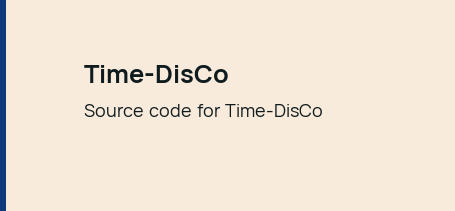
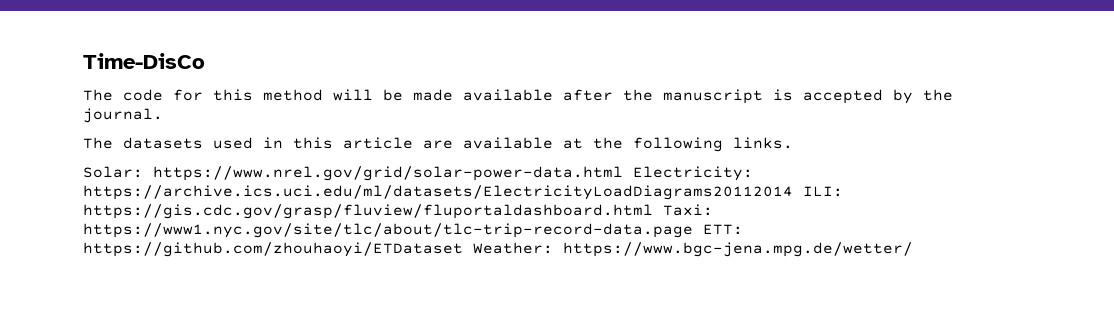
- Source code for Time-DisCo
+ The code for this method will be made available after the manuscript is accepted by the journal.
+ The datasets used in this article are available at the following links.
+ Solar: https://www.nrel.gov/grid/solar-power-data.html Electricity: https://archive.ics.uci.edu/ml/datasets/ElectricityLoadDiagrams20112014 ILI: https://gis.cdc.gov/grasp/fluview/fluportaldashboard.html Taxi: https://www1.nyc.gov/site/tlc/about/tlc-trip-record-data.page ETT: https://github.com/zhouhaoyi/ETDataset Weather: https://www.bgc-jena.mpg.de/wetter/

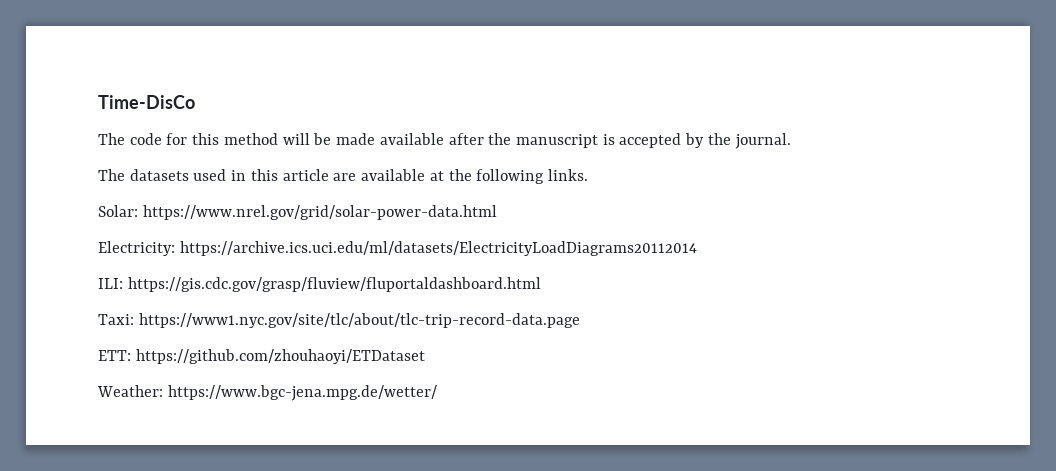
- Solar: https://www.nrel.gov/grid/solar-power-data.html Electricity: https://archive.ics.uci.edu/ml/datasets/ElectricityLoadDiagrams20112014 ILI: https://gis.cdc.gov/grasp/fluview/fluportaldashboard.html Taxi: https://www1.nyc.gov/site/tlc/about/tlc-trip-record-data.page ETT: https://github.com/zhouhaoyi/ETDataset Weather: https://www.bgc-jena.mpg.de/wetter/
+ Solar: https://www.nrel.gov/grid/solar-power-data.html
+ Electricity: https://archive.ics.uci.edu/ml/datasets/ElectricityLoadDiagrams20112014
+ ILI: https://gis.cdc.gov/grasp/fluview/fluportaldashboard.html
+ Taxi: https://www1.nyc.gov/site/tlc/about/tlc-trip-record-data.page
+ ETT: https://github.com/zhouhaoyi/ETDataset
+ Weather: https://www.bgc-jena.mpg.de/wetter/

